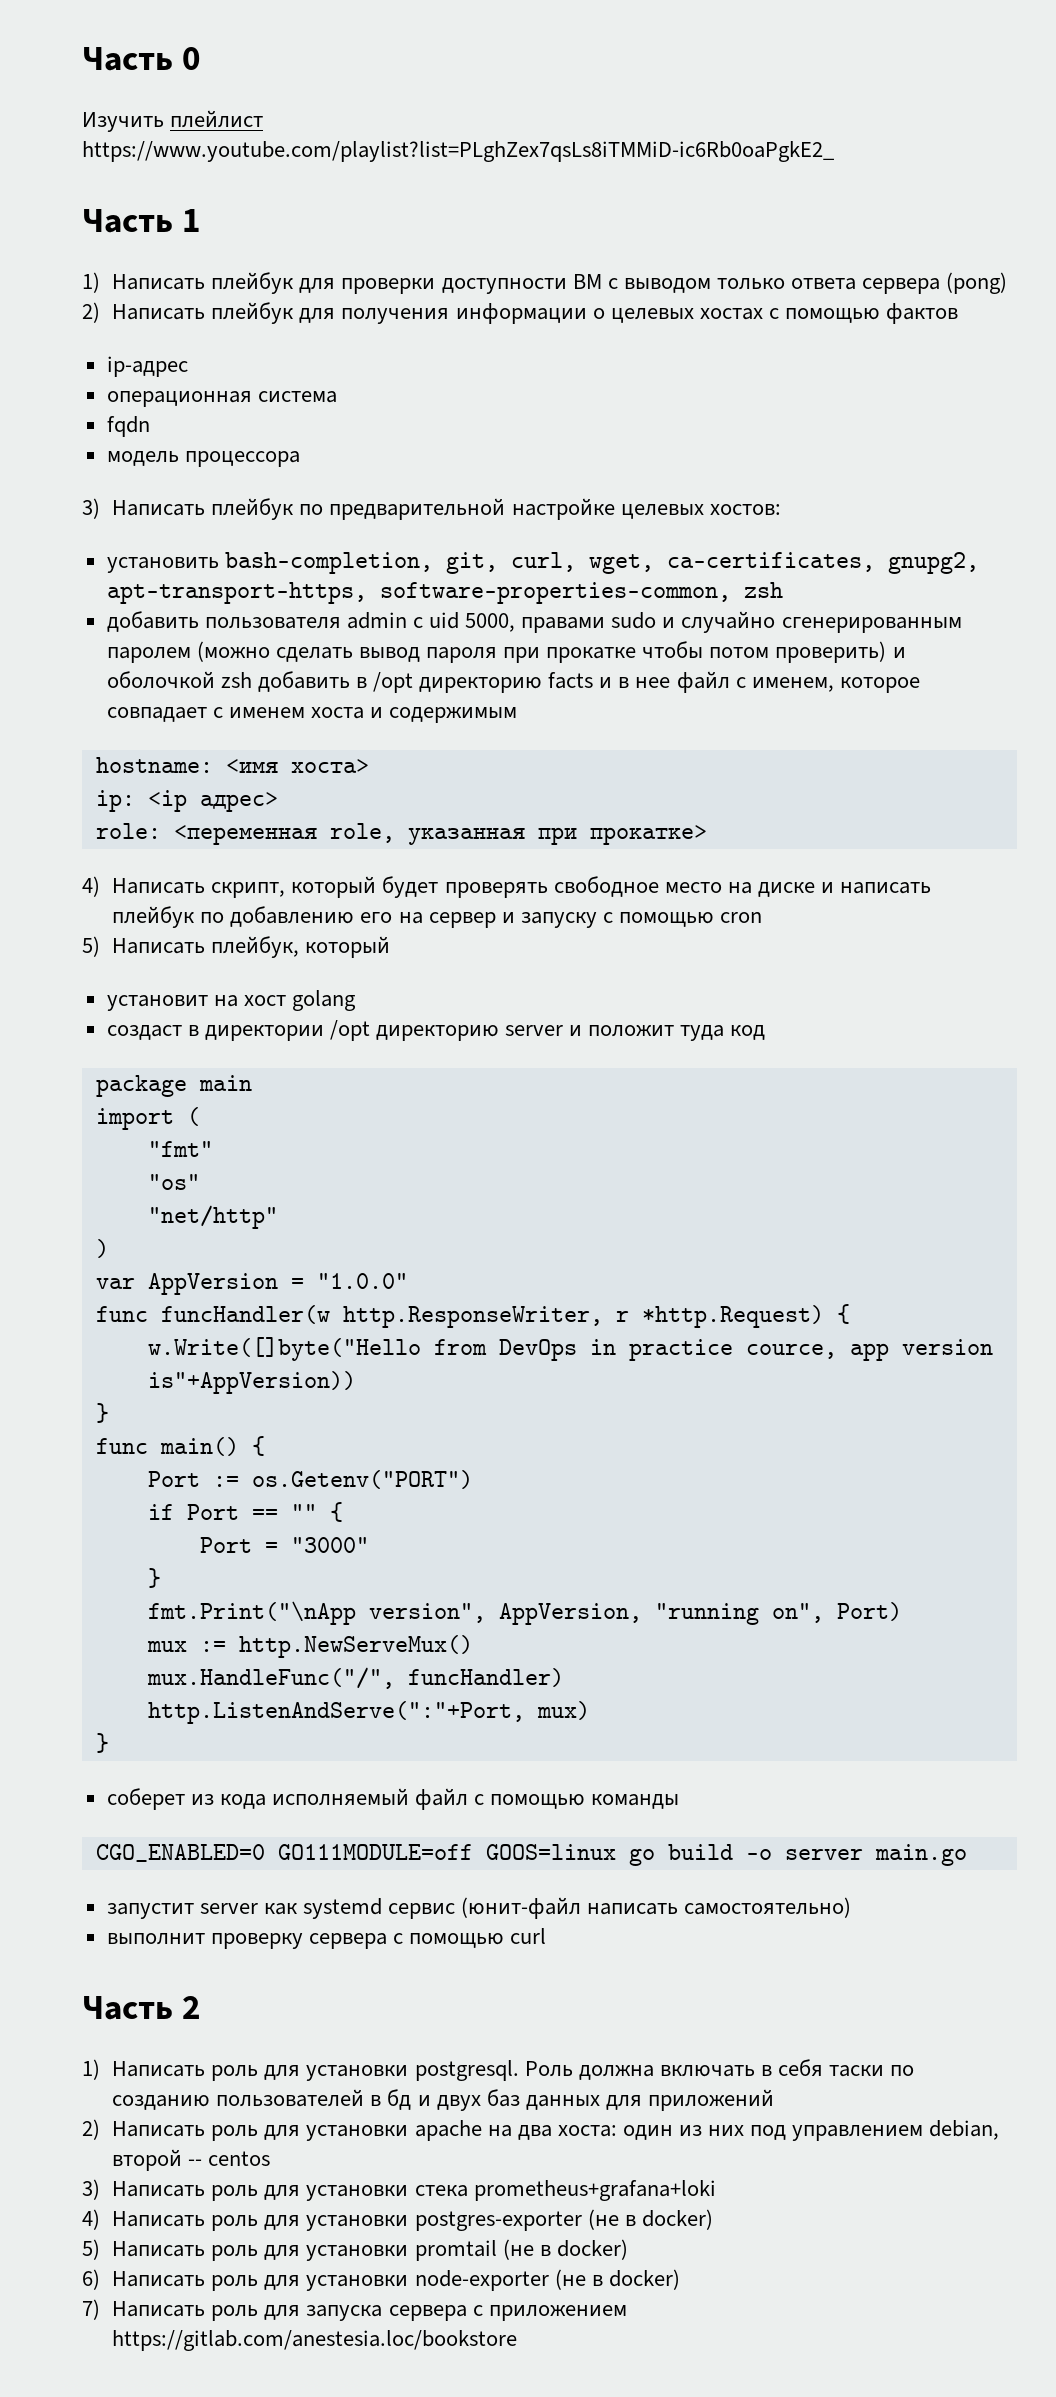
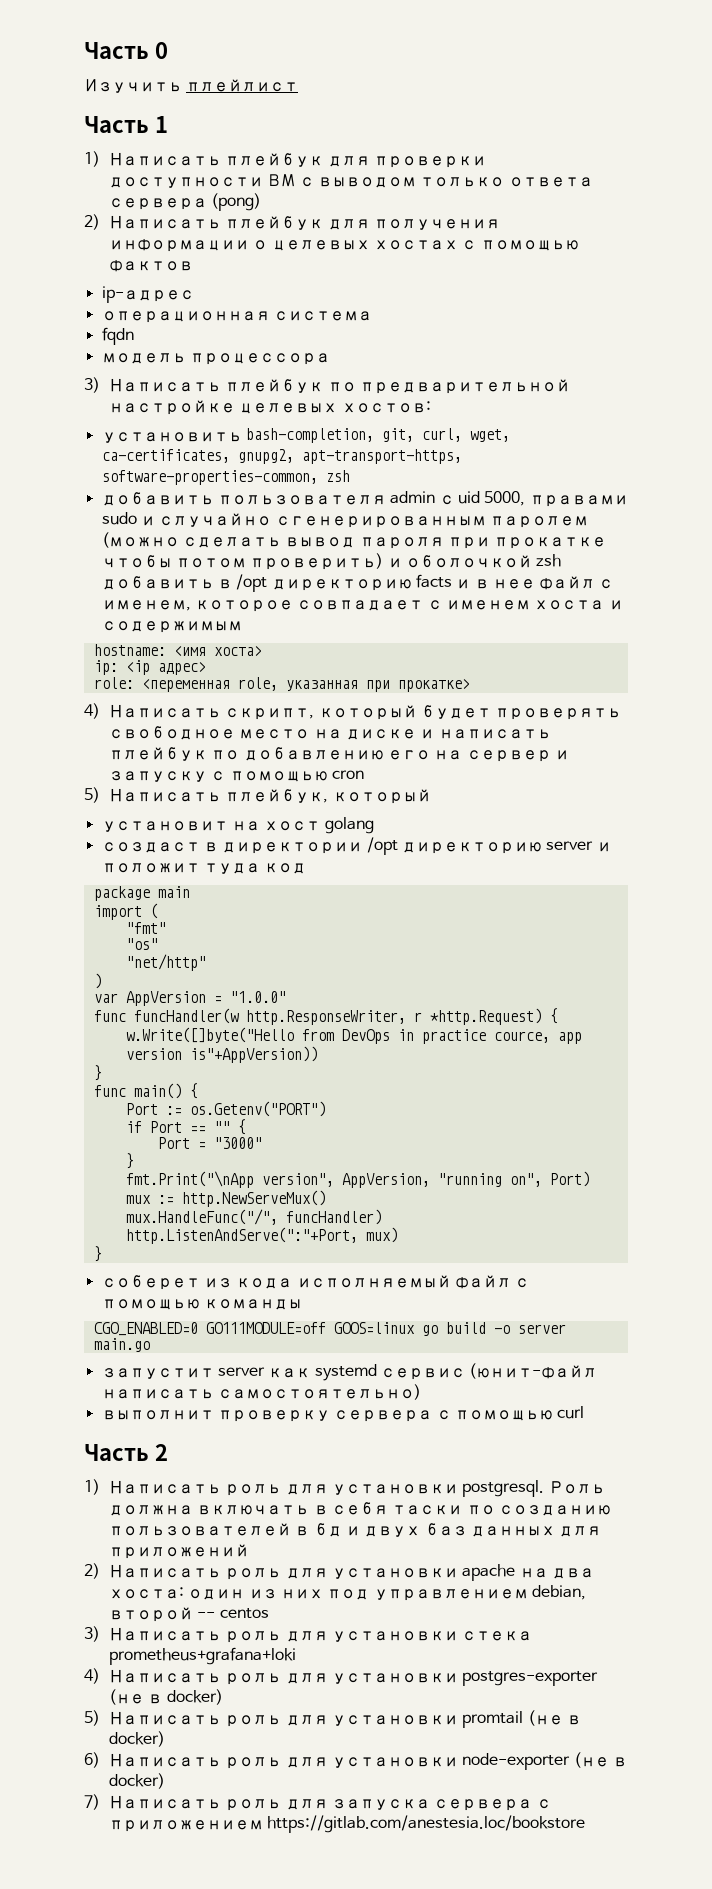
- Изучить плейлист https://www.youtube.com/playlist?list=PLghZex7qsLs8iTMMiD-ic6Rb0oaPgkE2_
+ Изучить плейлист

